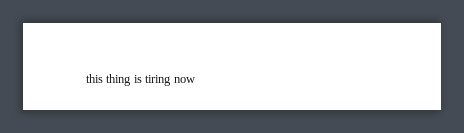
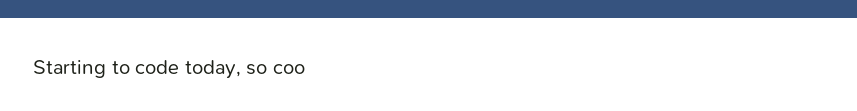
- this thing is tiring now
+ Starting to code today, so coo

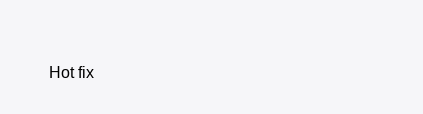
- Starting to code today, so coo
+ Hot fix

